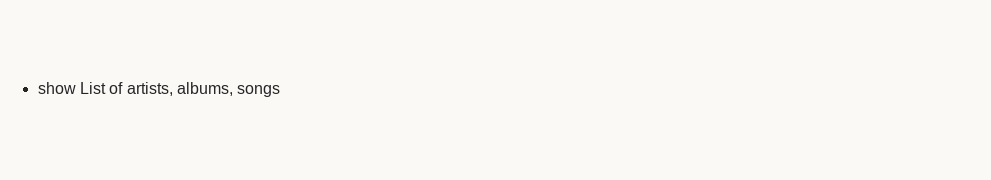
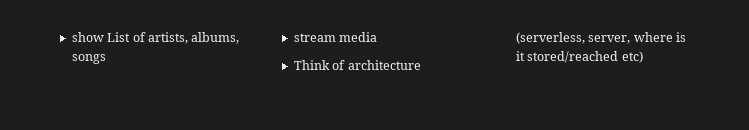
+ stream media
+ Think of architecture (serverless, server, where is it stored/reached etc)

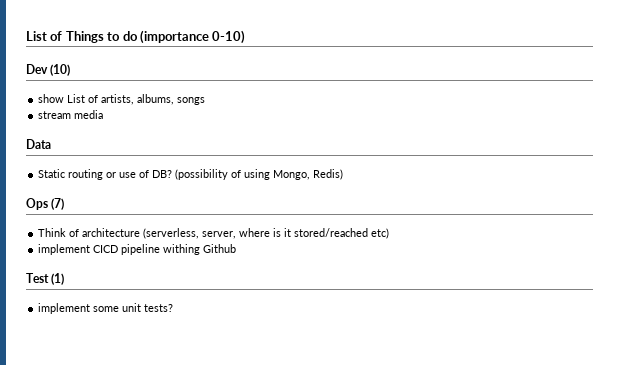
+ List of Things to do (importance 0-10)
+ Dev (10)
+ Data
+ Static routing or use of DB? (possibility of using Mongo, Redis)
+ Ops (7)
+ implement CICD pipeline withing Github
+ Test (1)
+ implement some unit tests?

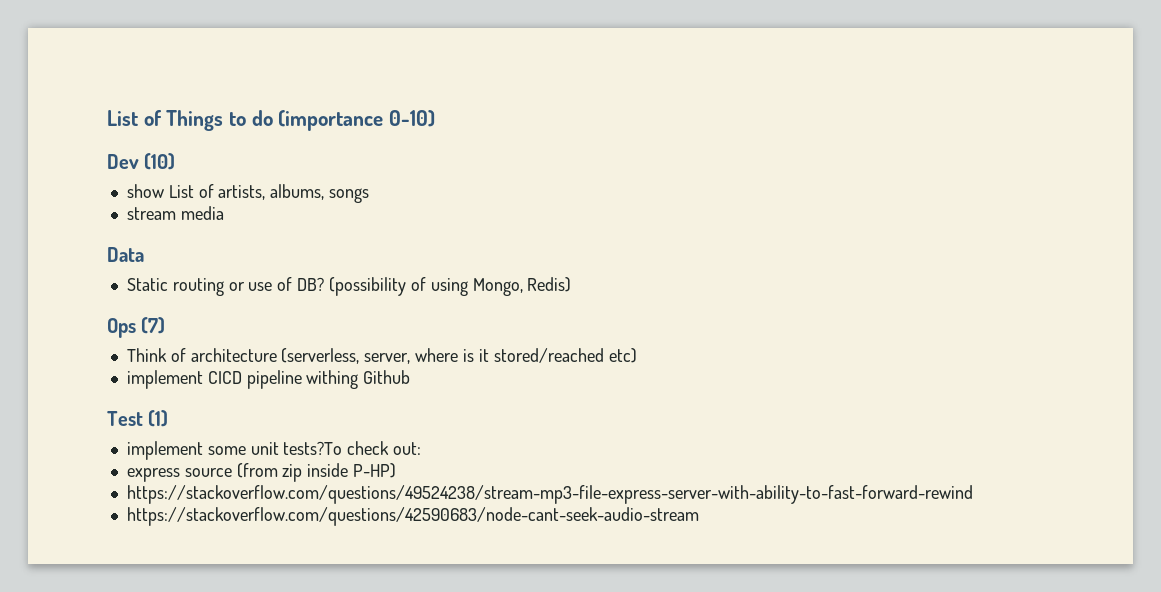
- implement some unit tests?
+ implement some unit tests?To check out:
+ express source (from zip inside P-HP)
+ https://stackoverflow.com/questions/49524238/stream-mp3-file-express-server-with-ability-to-fast-forward-rewind
+ https://stackoverflow.com/questions/42590683/node-cant-seek-audio-stream

